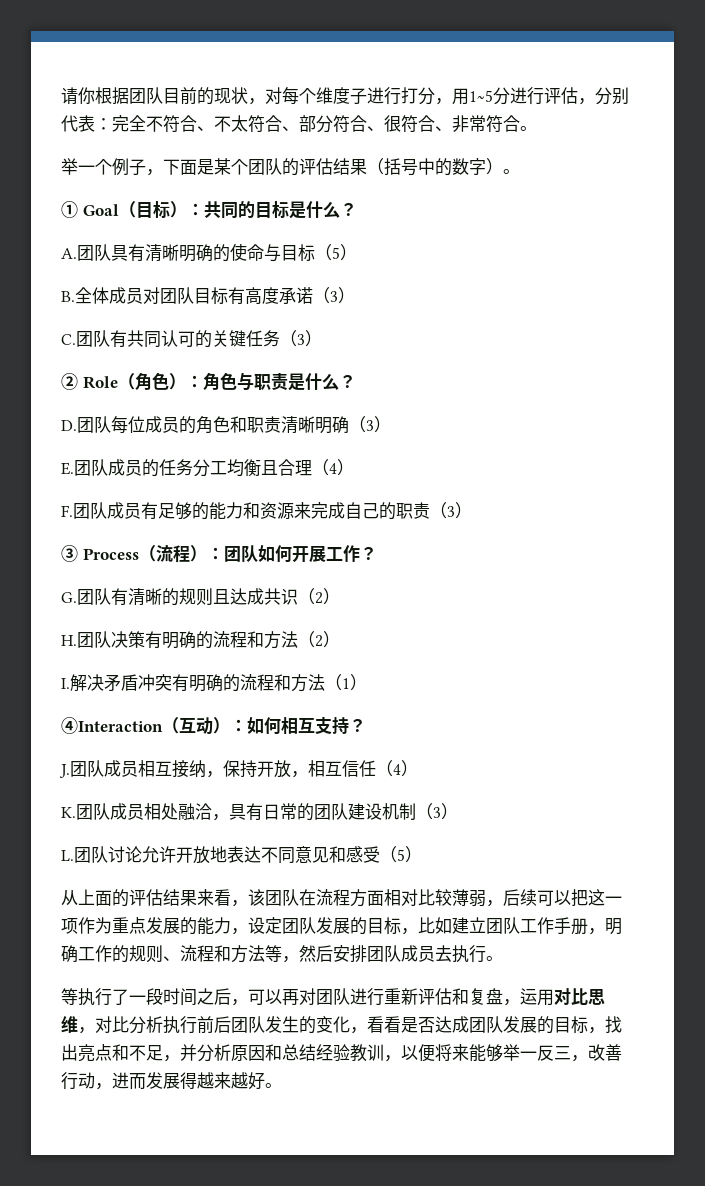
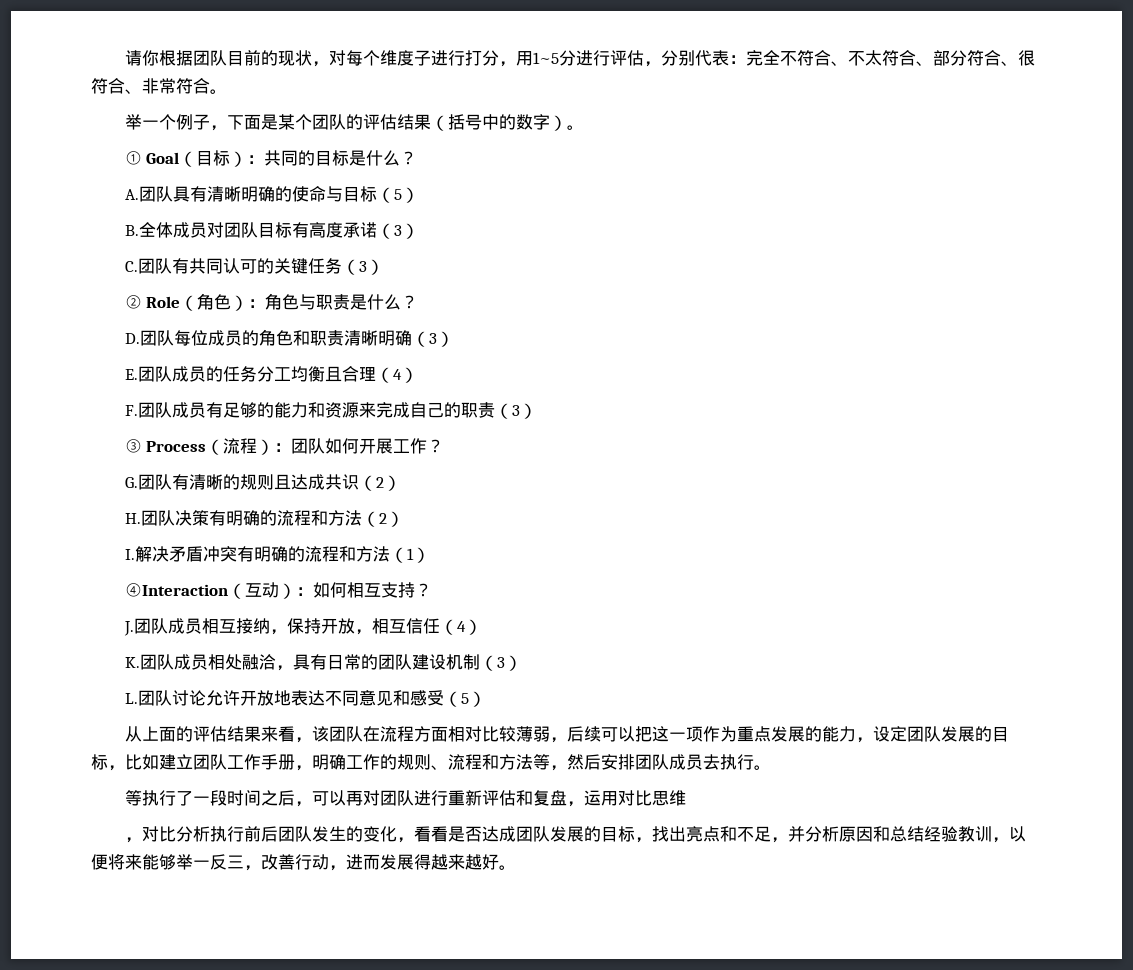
- 等执行了一段时间之后，可以再对团队进行重新评估和复盘，运用对比思维，对比分析执行前后团队发生的变化，看看是否达成团队发展的目标，找出亮点和不足，并分析原因和总结经验教训，以便将来能够举一反三，改善行动，进而发展得越来越好。
+ 等执行了一段时间之后，可以再对团队进行重新评估和复盘，运用对比思维
+ ，对比分析执行前后团队发生的变化，看看是否达成团队发展的目标，找出亮点和不足，并分析原因和总结经验教训，以便将来能够举一反三，改善行动，进而发展得越来越好。

